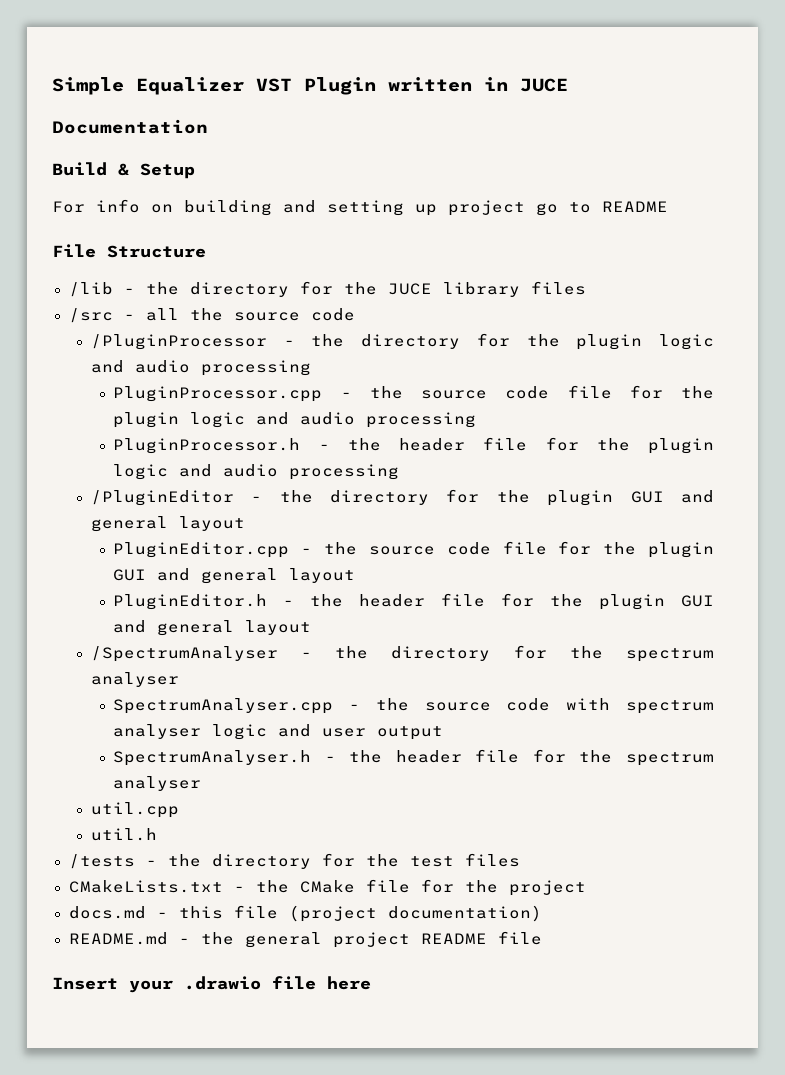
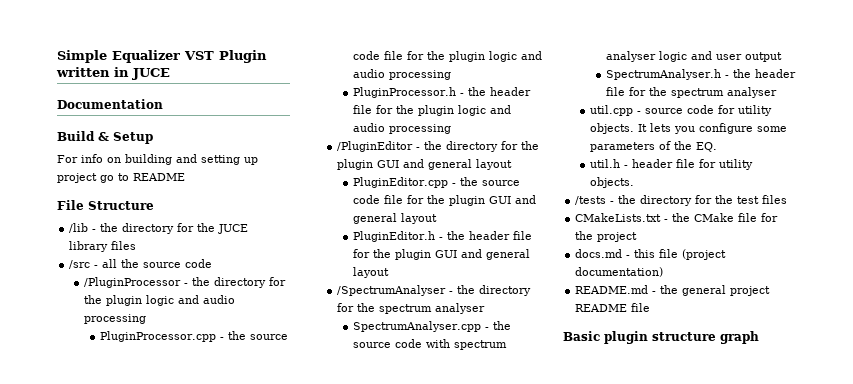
- util.cpp
- util.h
+ util.cpp - source code for utility objects. It lets you configure some parameters of the EQ.
+ util.h - header file for utility objects.
- Insert your .drawio file here
+ Basic plugin structure graph

